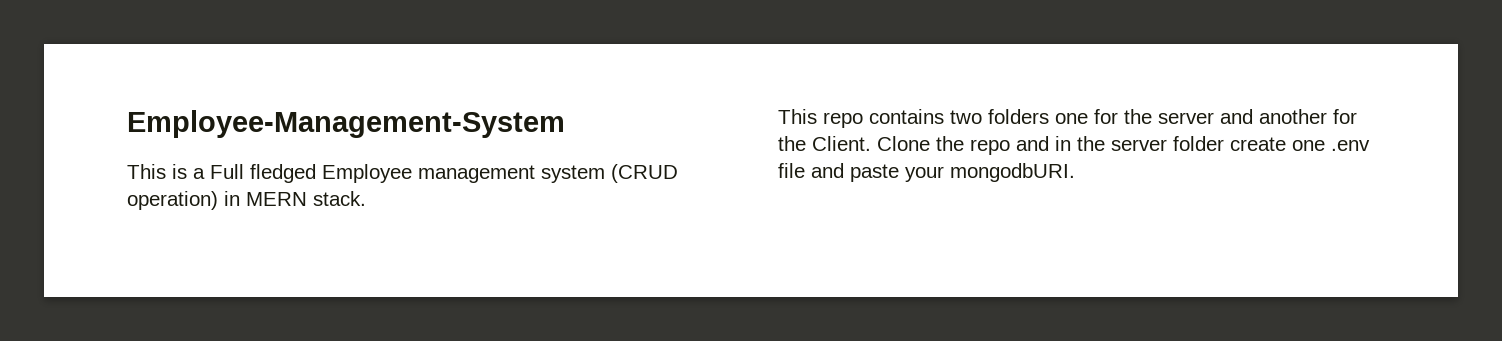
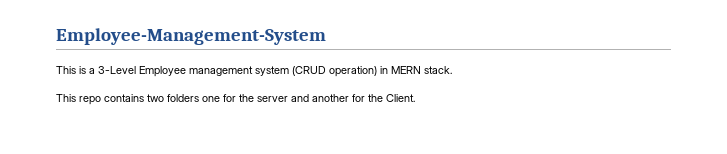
- This is a Full fledged Employee management system (CRUD operation) in MERN stack.
+ This is a 3-Level Employee management system (CRUD operation) in MERN stack.
- Clone the repo and in the server folder create one .env file and paste your mongodbURI.

